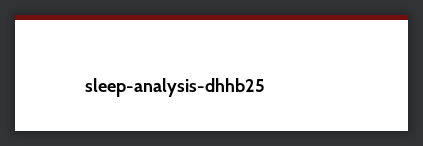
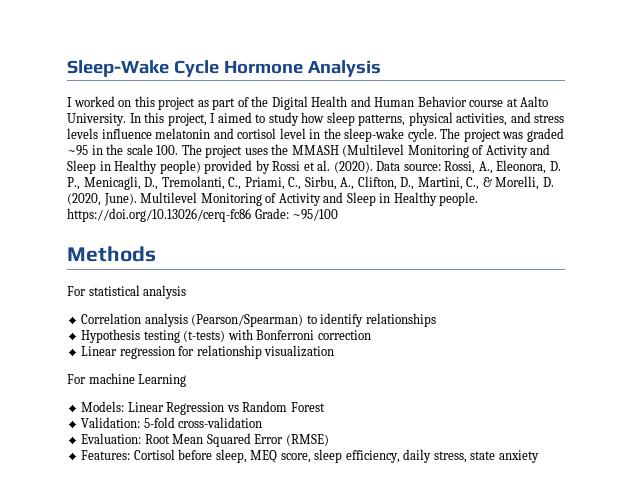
- sleep-analysis-dhhb25
+ Sleep-Wake Cycle Hormone Analysis
+ I worked on this project as part of the Digital Health and Human Behavior course at Aalto University. In this project, I aimed to study how sleep patterns, physical activities, and stress levels influence melatonin and cortisol level in the sleep-wake cycle. The project was graded ~95 in the scale 100. The project uses the MMASH (Multilevel Monitoring of Activity and Sleep in Healthy people) provided by Rossi et al. (2020). Data source: Rossi, A., Eleonora, D. P., Menicagli, D., Tremolanti, C., Priami, C., Sirbu, A., Clifton, D., Martini, C., & Morelli, D. (2020, June). Multilevel Monitoring of Activity and Sleep in Healthy people. https://doi.org/10.13026/cerq-fc86 Grade: ~95/100
+ Methods
+ For statistical analysis
+ Correlation analysis (Pearson/Spearman) to identify relationships
+ Hypothesis testing (t-tests) with Bonferroni correction
+ Linear regression for relationship visualization
+ For machine Learning
+ Models: Linear Regression vs Random Forest
+ Validation: 5-fold cross-validation
+ Evaluation: Root Mean Squared Error (RMSE)
+ Features: Cortisol before sleep, MEQ score, sleep efficiency, daily stress, state anxiety

